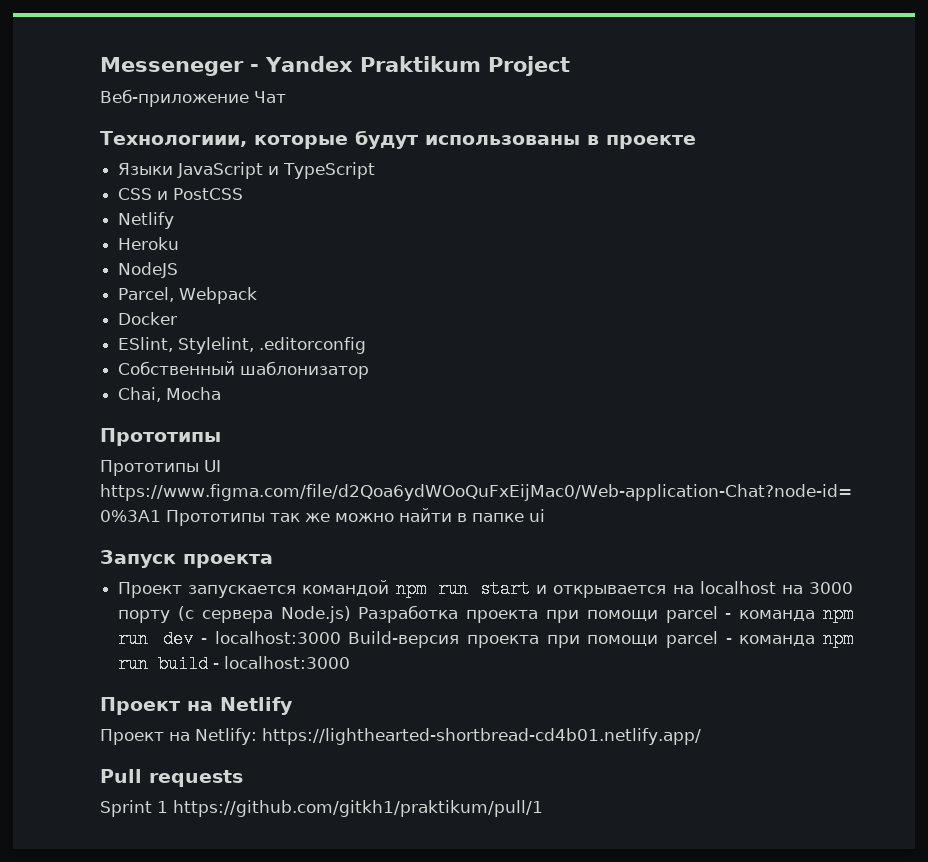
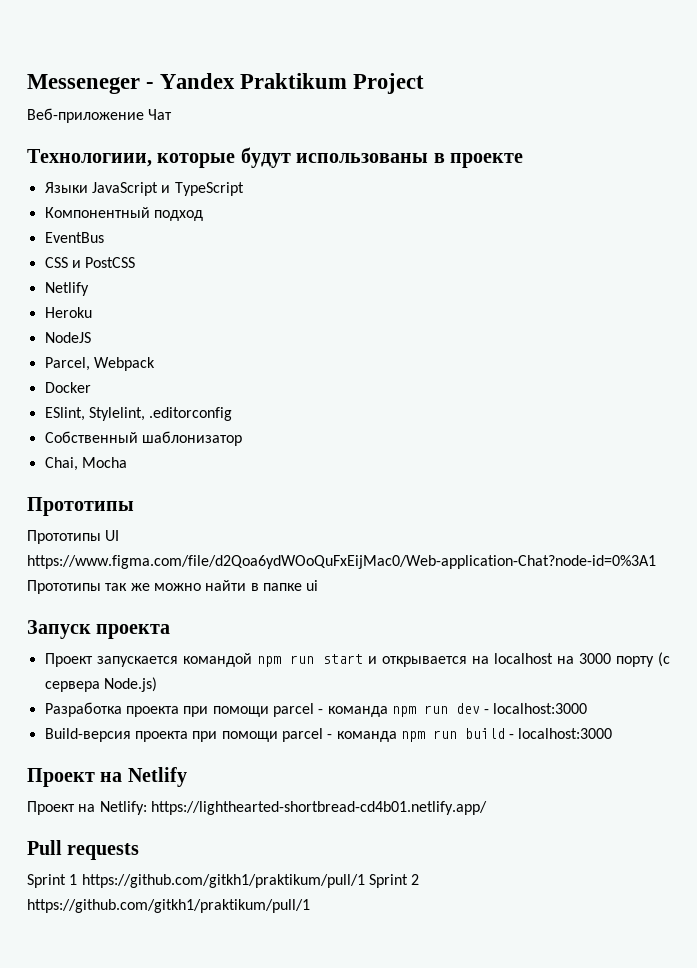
+ Компонентный подход
+ EventBus
- Проект запускается командой npm run start и открывается на localhost на 3000 порту (с сервера Node.js) Разработка проекта при помощи parcel - команда npm run dev - localhost:3000 Build-версия проекта при помощи parcel - команда npm run build - localhost:3000
+ Проект запускается командой npm run start и открывается на localhost на 3000 порту (с сервера Node.js)
+ Разработка проекта при помощи parcel - команда npm run dev - localhost:3000
+ Build-версия проекта при помощи parcel - команда npm run build - localhost:3000
- Sprint 1 https://github.com/gitkh1/praktikum/pull/1
+ Sprint 1 https://github.com/gitkh1/praktikum/pull/1 Sprint 2 https://github.com/gitkh1/praktikum/pull/1

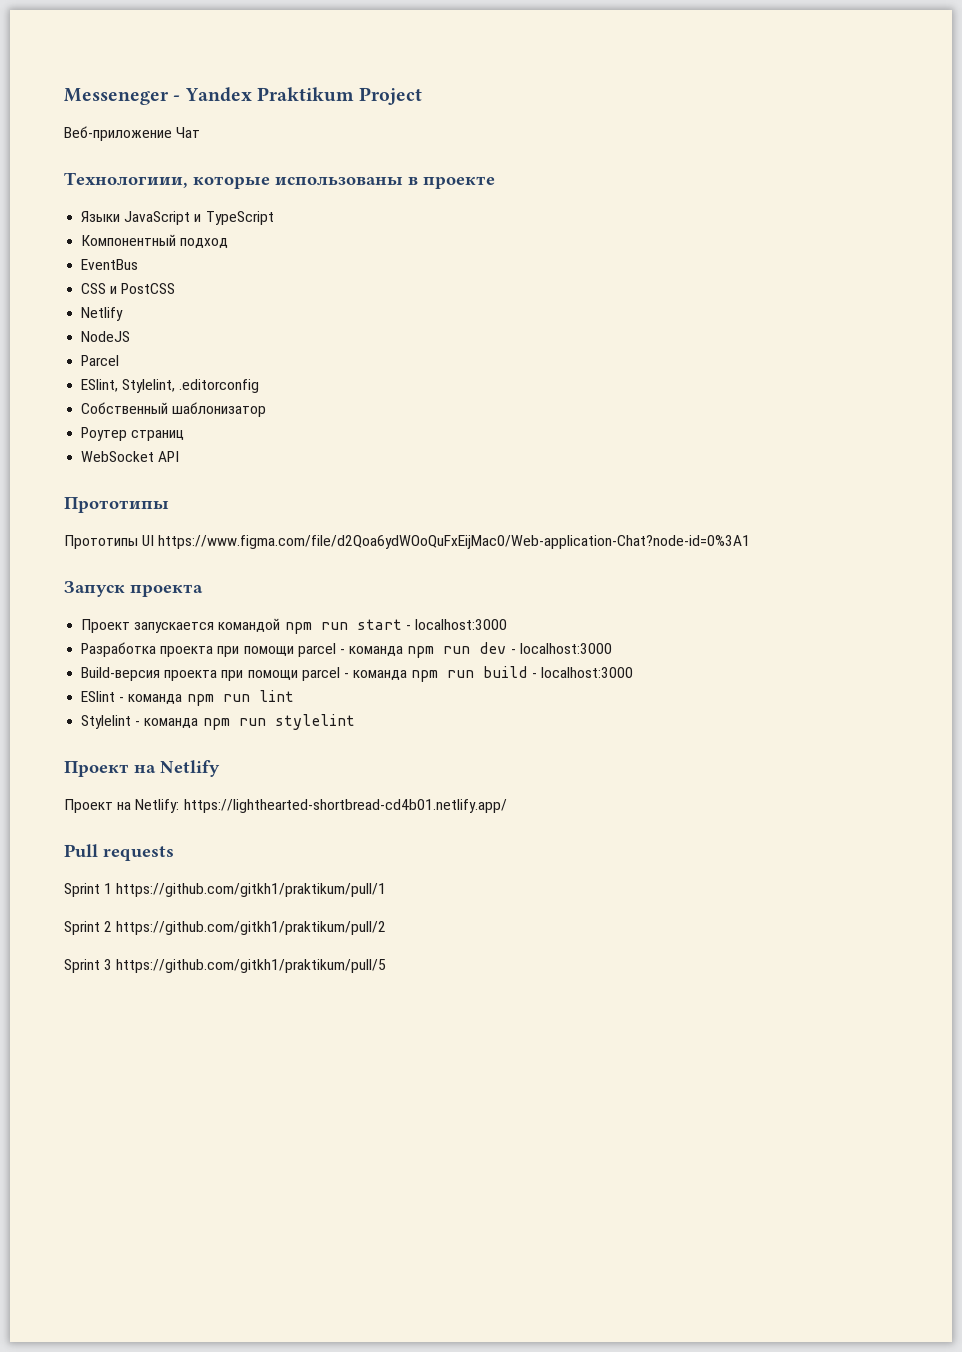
- Технологиии, которые будут использованы в проекте
+ Технологиии, которые использованы в проекте
- Heroku
- Parcel, Webpack
- Docker
+ Parcel
- Chai, Mocha
+ Роутер страниц
+ WebSocket API
- Прототипы UI https://www.figma.com/file/d2Qoa6ydWOoQuFxEijMac0/Web-application-Chat?node-id=0%3A1 Прототипы так же можно найти в папке ui
+ Прототипы UI https://www.figma.com/file/d2Qoa6ydWOoQuFxEijMac0/Web-application-Chat?node-id=0%3A1
- Проект запускается командой npm run start и открывается на localhost на 3000 порту (с сервера Node.js)
+ Проект запускается командой npm run start - localhost:3000
+ ESlint - команда npm run lint
+ Stylelint - команда npm run stylelint
- Sprint 1 https://github.com/gitkh1/praktikum/pull/1 Sprint 2 https://github.com/gitkh1/praktikum/pull/1
+ Sprint 1 https://github.com/gitkh1/praktikum/pull/1
+ Sprint 2 https://github.com/gitkh1/praktikum/pull/2
+ Sprint 3 https://github.com/gitkh1/praktikum/pull/5

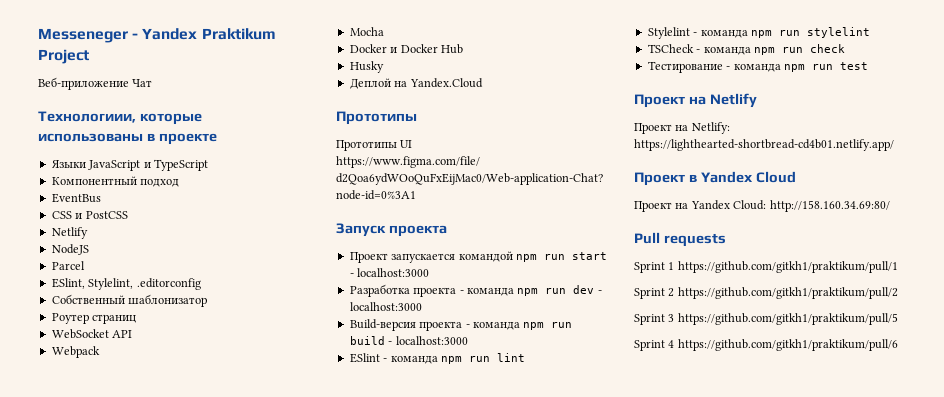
+ Webpack
+ Mocha
+ Docker и Docker Hub
+ Husky
+ Деплой на Yandex.Cloud
- Разработка проекта при помощи parcel - команда npm run dev - localhost:3000
+ Разработка проекта - команда npm run dev - localhost:3000
- Build-версия проекта при помощи parcel - команда npm run build - localhost:3000
+ Build-версия проекта - команда npm run build - localhost:3000
+ TSCheck - команда npm run check
+ Тестирование - команда npm run test
+ Проект в Yandex Cloud
+ Проект на Yandex Cloud: http://158.160.34.69:80/
+ Sprint 4 https://github.com/gitkh1/praktikum/pull/6

